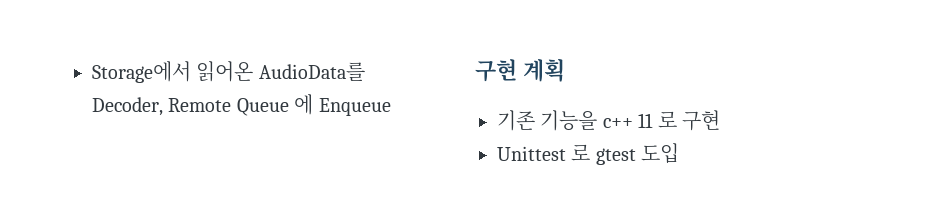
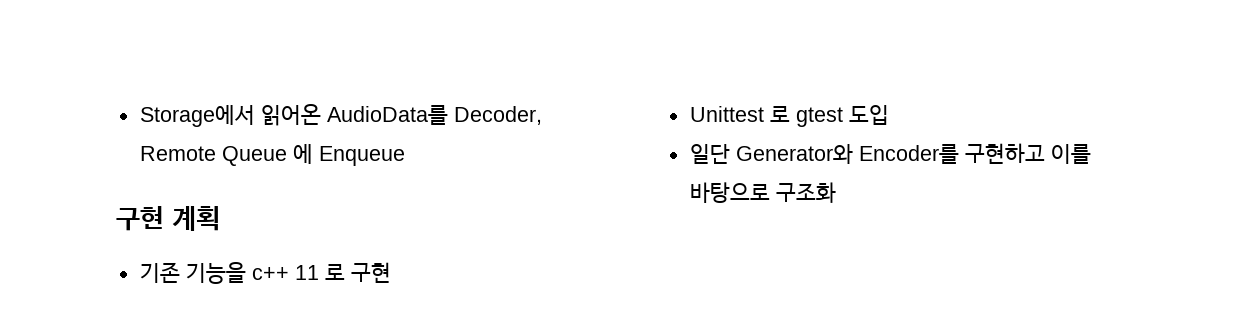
+ 일단 Generator와 Encoder를 구현하고 이를 바탕으로 구조화

